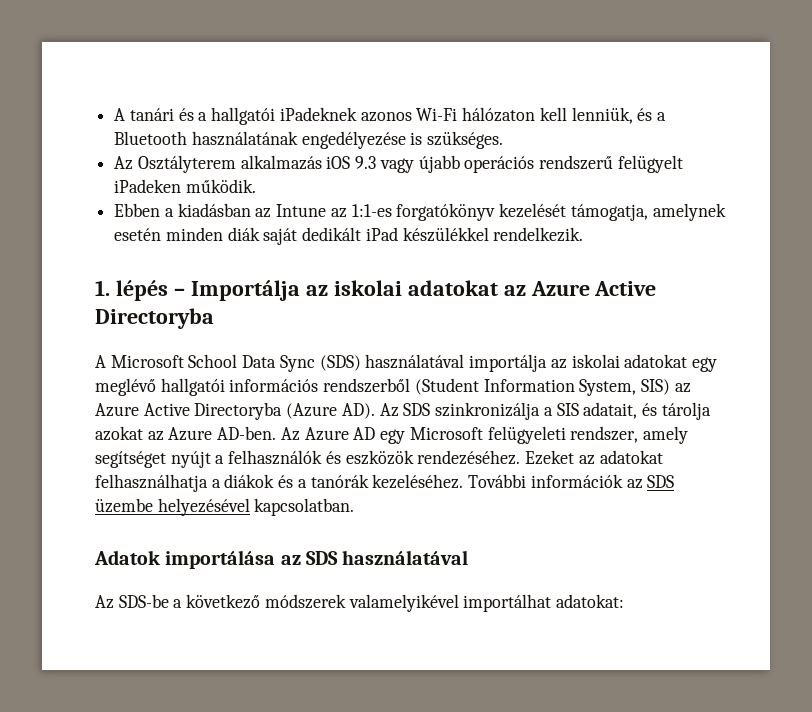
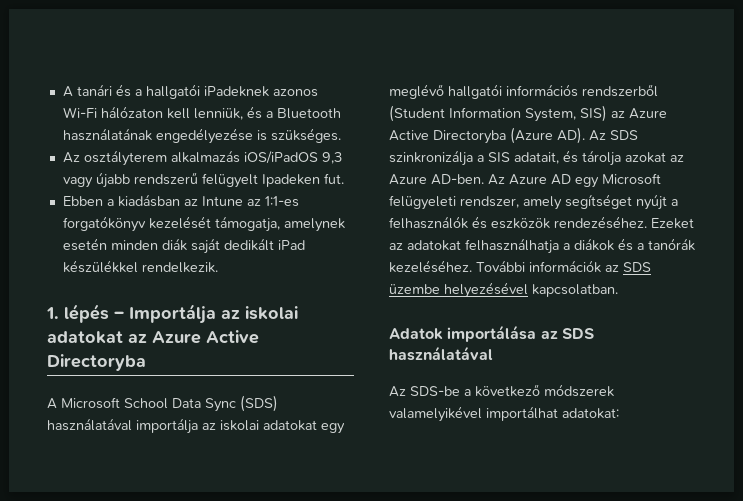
- Az Osztályterem alkalmazás iOS 9.3 vagy újabb operációs rendszerű felügyelt iPadeken működik.
+ Az osztályterem alkalmazás iOS/iPadOS 9,3 vagy újabb rendszerű felügyelt Ipadeken fut.

